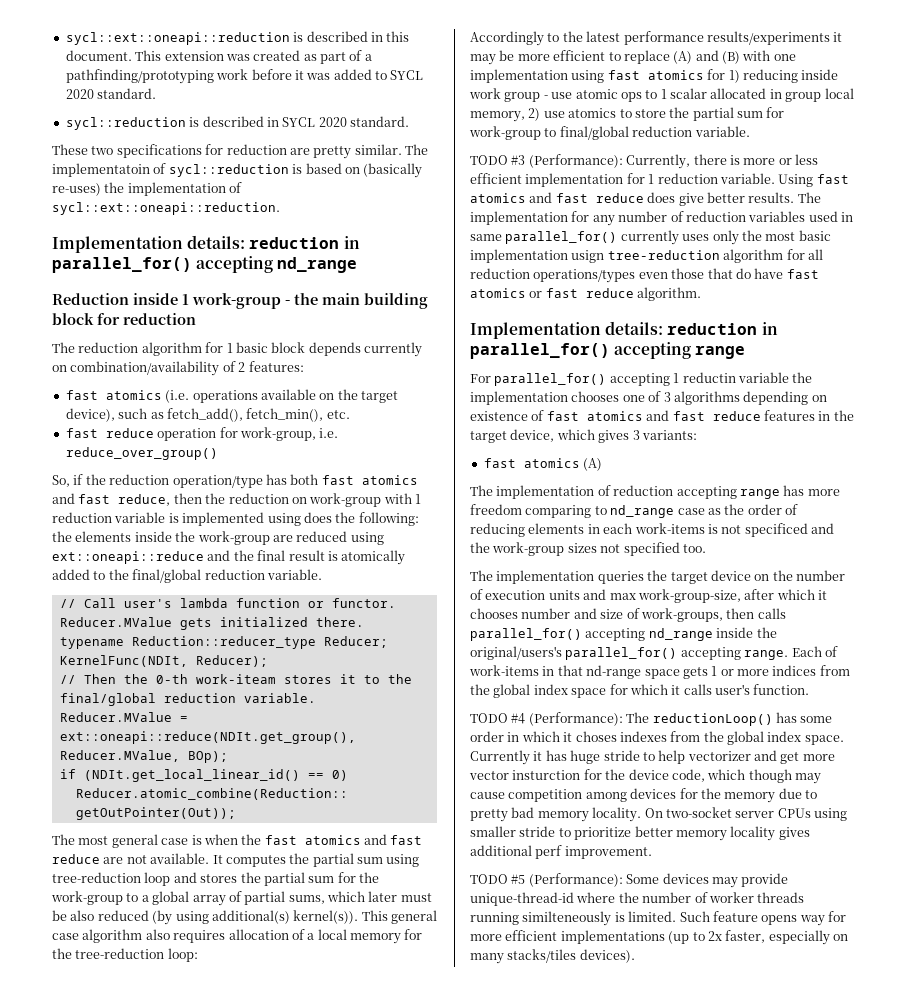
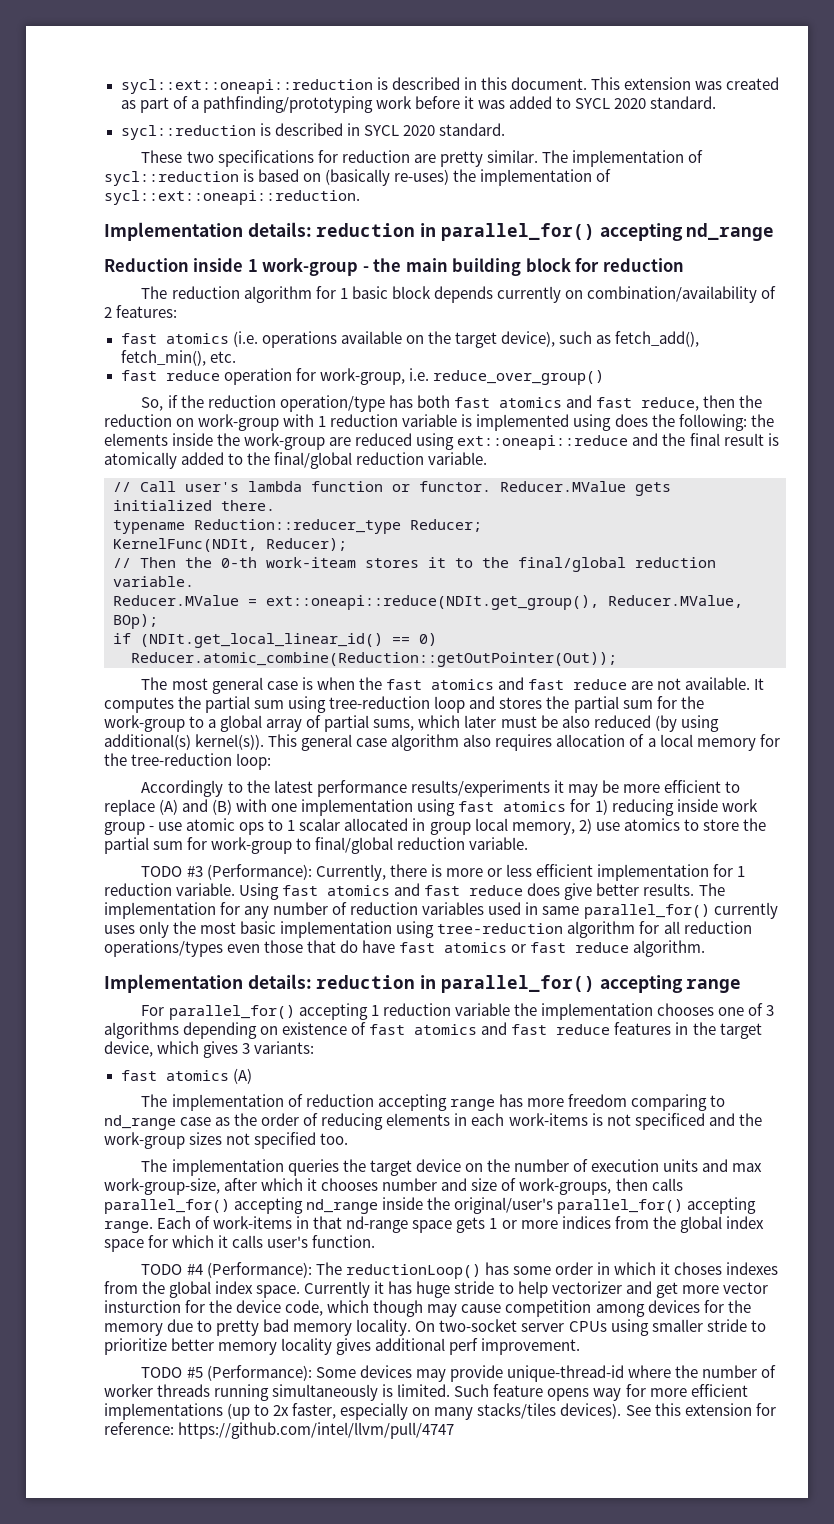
- The implementatoin of sycl::reduction is based on (basically re-uses) the implementation of sycl::ext::oneapi::reduction.
+ The implementation of sycl::reduction is based on (basically re-uses) the implementation of sycl::ext::oneapi::reduction.
- The implementation for any number of reduction variables used in same parallel_for() currently uses only the most basic implementation usign tree-reduction algorithm for all reduction operations/types even those that do have fast atomics or fast reduce algorithm.
+ The implementation for any number of reduction variables used in same parallel_for() currently uses only the most basic implementation using tree-reduction algorithm for all reduction operations/types even those that do have fast atomics or fast reduce algorithm.
- For parallel_for() accepting 1 reductin variable the implementation chooses one of 3 algorithms depending on existence of fast atomics and fast reduce features in the target device, which gives 3 variants:
+ For parallel_for() accepting 1 reduction variable the implementation chooses one of 3 algorithms depending on existence of fast atomics and fast reduce features in the target device, which gives 3 variants:
- The implementation queries the target device on the number of execution units and max work-group-size, after which it chooses number and size of work-groups, then calls parallel_for() accepting nd_range inside the original/users's parallel_for() accepting range.
+ The implementation queries the target device on the number of execution units and max work-group-size, after which it chooses number and size of work-groups, then calls parallel_for() accepting nd_range inside the original/user's parallel_for() accepting range.
- TODO #5 (Performance): Some devices may provide unique-thread-id where the number of worker threads running similteneously is limited.
+ TODO #5 (Performance): Some devices may provide unique-thread-id where the number of worker threads running simultaneously is limited.
+ See this extension for reference: https://github.com/intel/llvm/pull/4747

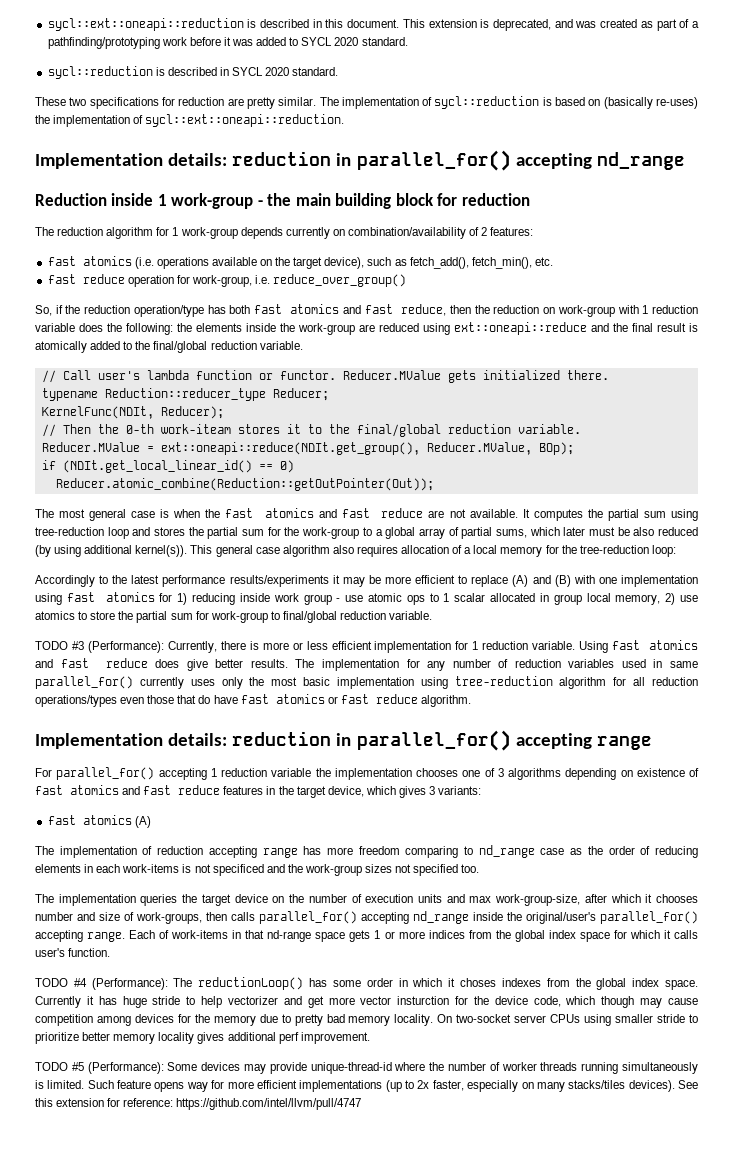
- This extension was created as part of a pathfinding/prototyping work before it was added to SYCL 2020 standard.
+ This extension is deprecated, and was created as part of a pathfinding/prototyping work before it was added to SYCL 2020 standard.
- The reduction algorithm for 1 basic block depends currently on combination/availability of 2 features:
+ The reduction algorithm for 1 work-group depends currently on combination/availability of 2 features:
- So, if the reduction operation/type has both fast atomics and fast reduce, then the reduction on work-group with 1 reduction variable is implemented using does the following: the elements inside the work-group are reduced using ext::oneapi::reduce and the final result is atomically added to the final/global reduction variable.
+ So, if the reduction operation/type has both fast atomics and fast reduce, then the reduction on work-group with 1 reduction variable does the following: the elements inside the work-group are reduced using ext::oneapi::reduce and the final result is atomically added to the final/global reduction variable.
- It computes the partial sum using tree-reduction loop and stores the partial sum for the work-group to a global array of partial sums, which later must be also reduced (by using additional(s) kernel(s)).
+ It computes the partial sum using tree-reduction loop and stores the partial sum for the work-group to a global array of partial sums, which later must be also reduced (by using additional kernel(s)).

